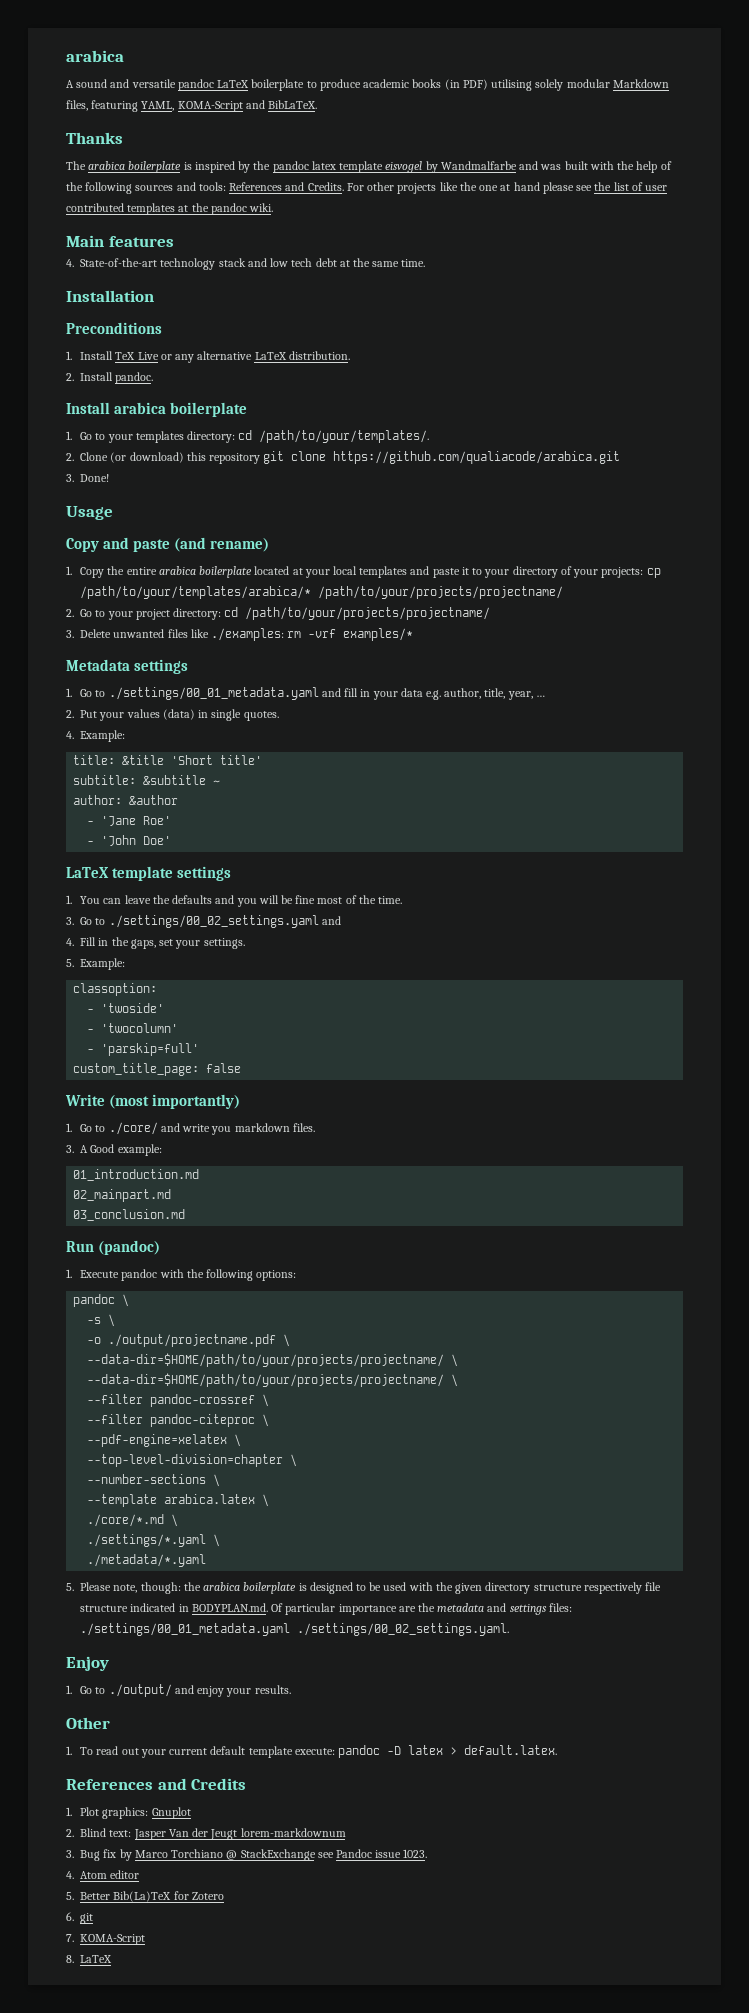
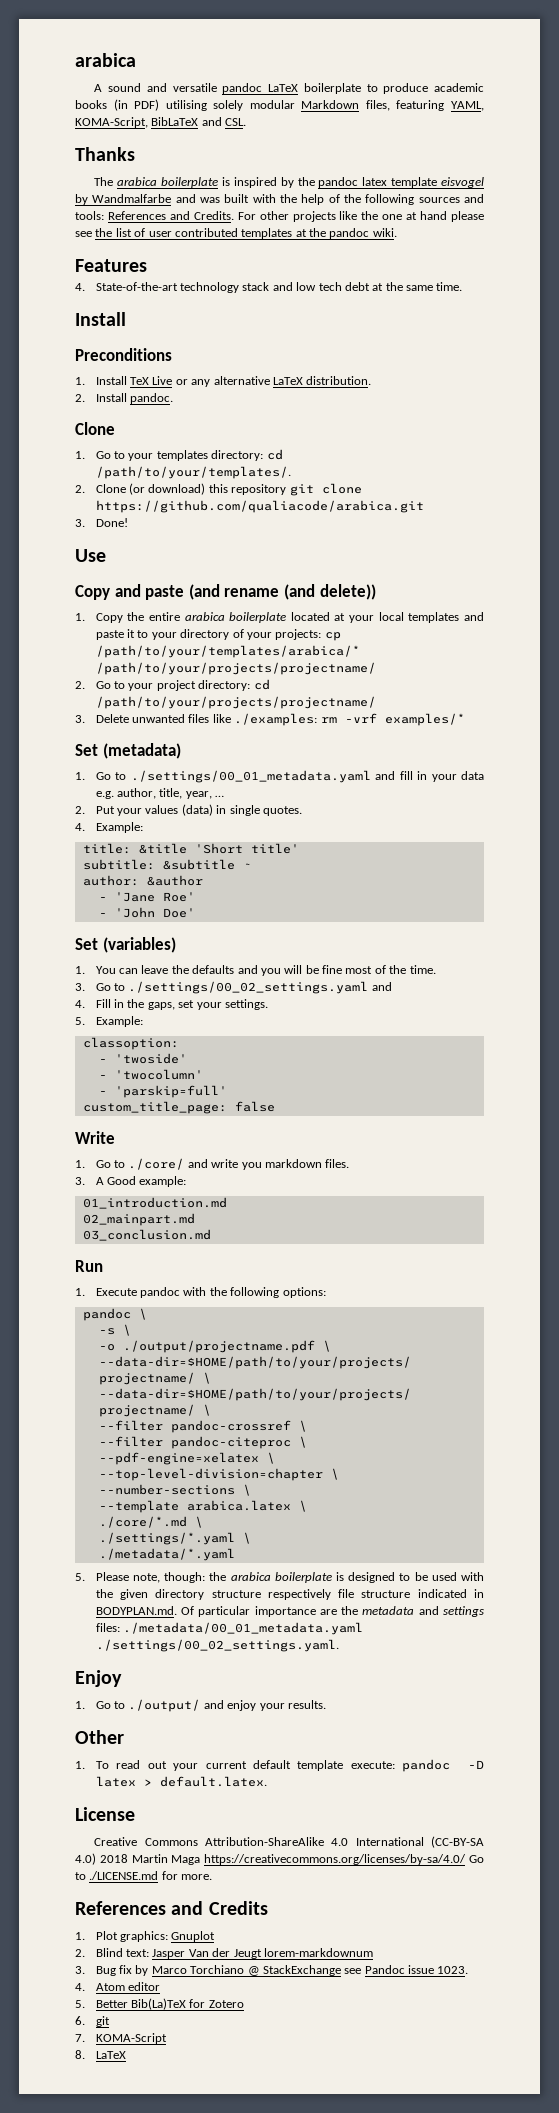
- A sound and versatile pandoc LaTeX boilerplate to produce academic books (in PDF) utilising solely modular Markdown files, featuring YAML, KOMA-Script and BibLaTeX.
+ A sound and versatile pandoc LaTeX boilerplate to produce academic books (in PDF) utilising solely modular Markdown files, featuring YAML, KOMA-Script, BibLaTeX and CSL.
- Main features
+ Features
  4. State-of-the-art technology stack and low tech debt at the same time.
- Installation
+ Install
  2. Install pandoc.
- Install arabica boilerplate
+ Clone
- Usage
+ Use
- Copy and paste (and rename)
+ Copy and paste (and rename (and delete))
- Metadata settings
+ Set (metadata)
- LaTeX template settings
+ Set (variables)
- Write (most importantly)
+ Write
- Run (pandoc)
+ Run
- 5. Please note, though: the arabica boilerplate is designed to be used with the given directory structure respectively file structure indicated in BODYPLAN.md. Of particular importance are the metadata and settings files: ./settings/00_01_metadata.yaml ./settings/00_02_settings.yaml.
+ 5. Please note, though: the arabica boilerplate is designed to be used with the given directory structure respectively file structure indicated in BODYPLAN.md. Of particular importance are the metadata and settings files: ./metadata/00_01_metadata.yaml ./settings/00_02_settings.yaml.
+ License
+ Creative Commons Attribution-ShareAlike 4.0 International (CC-BY-SA 4.0) 2018 Martin Maga https://creativecommons.org/licenses/by-sa/4.0/ Go to ./LICENSE.md for more.

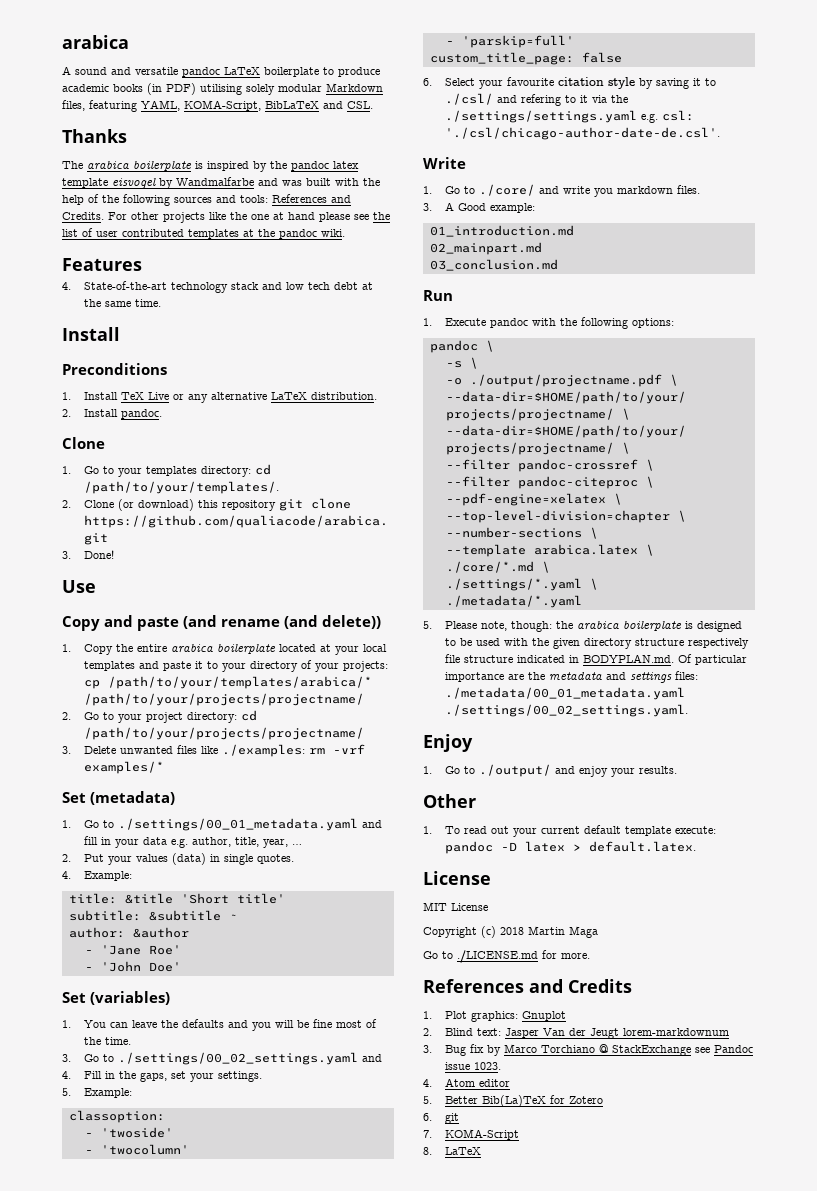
+ 6. Select your favourite citation style by saving it to ./csl/ and refering to it via the ./settings/settings.yaml e.g. csl: './csl/chicago-author-date-de.csl'.
- Creative Commons Attribution-ShareAlike 4.0 International (CC-BY-SA 4.0) 2018 Martin Maga https://creativecommons.org/licenses/by-sa/4.0/ Go to ./LICENSE.md for more.
+ MIT License
+ Copyright (c) 2018 Martin Maga
+ Go to ./LICENSE.md for more.

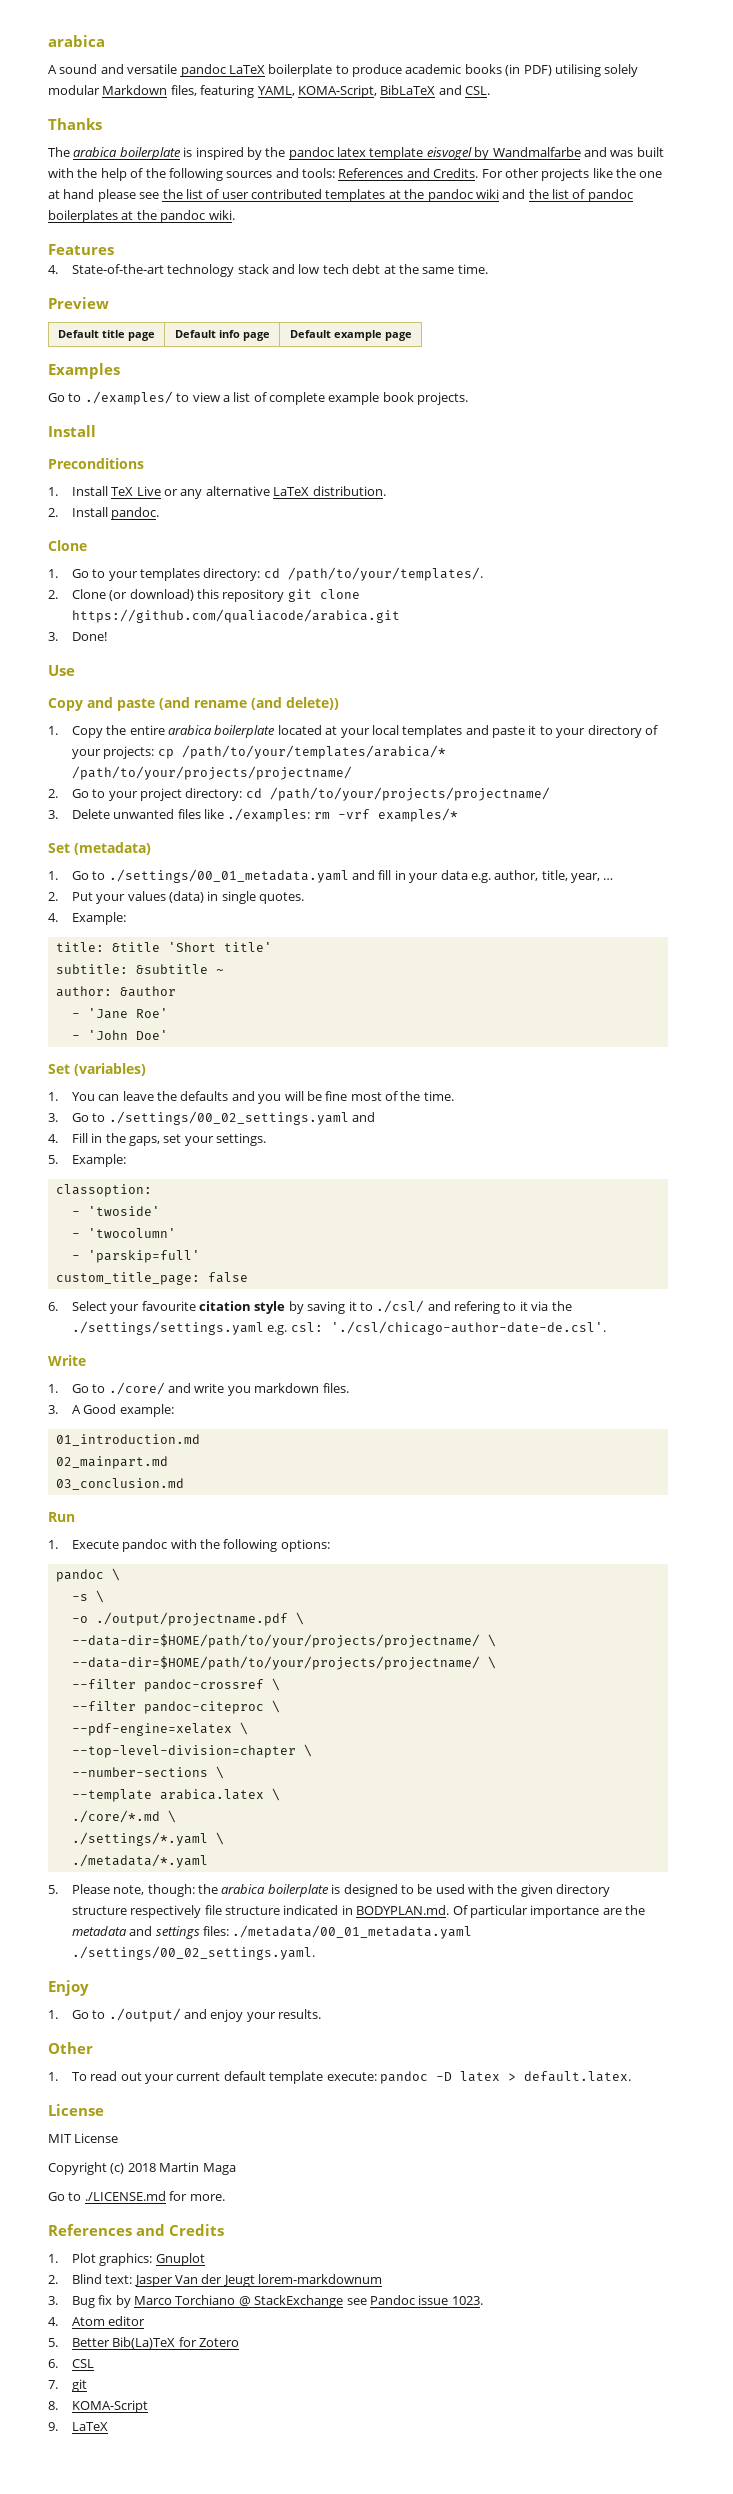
- For other projects like the one at hand please see the list of user contributed templates at the pandoc wiki.
+ For other projects like the one at hand please see the list of user contributed templates at the pandoc wiki and the list of pandoc boilerplates at the pandoc wiki.
+ Preview
+ Default title page | Default info page | Default example page
+ Examples
+ Go to ./examples/ to view a list of complete example book projects.
- 6. git
+ 6. CSL
+ 7. git
- 7. KOMA-Script
+ 8. KOMA-Script
- 8. LaTeX
+ 9. LaTeX

